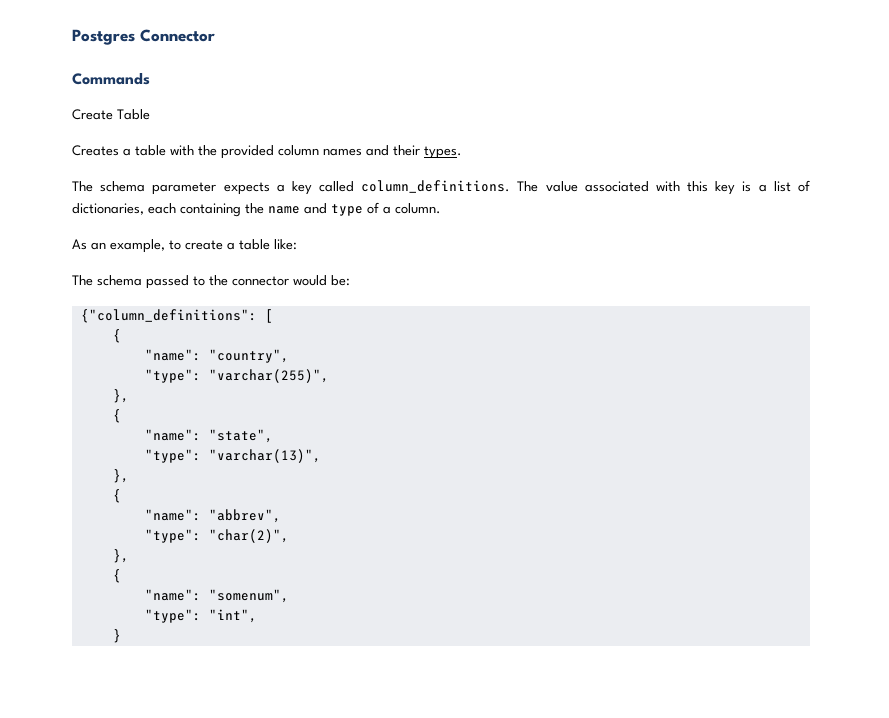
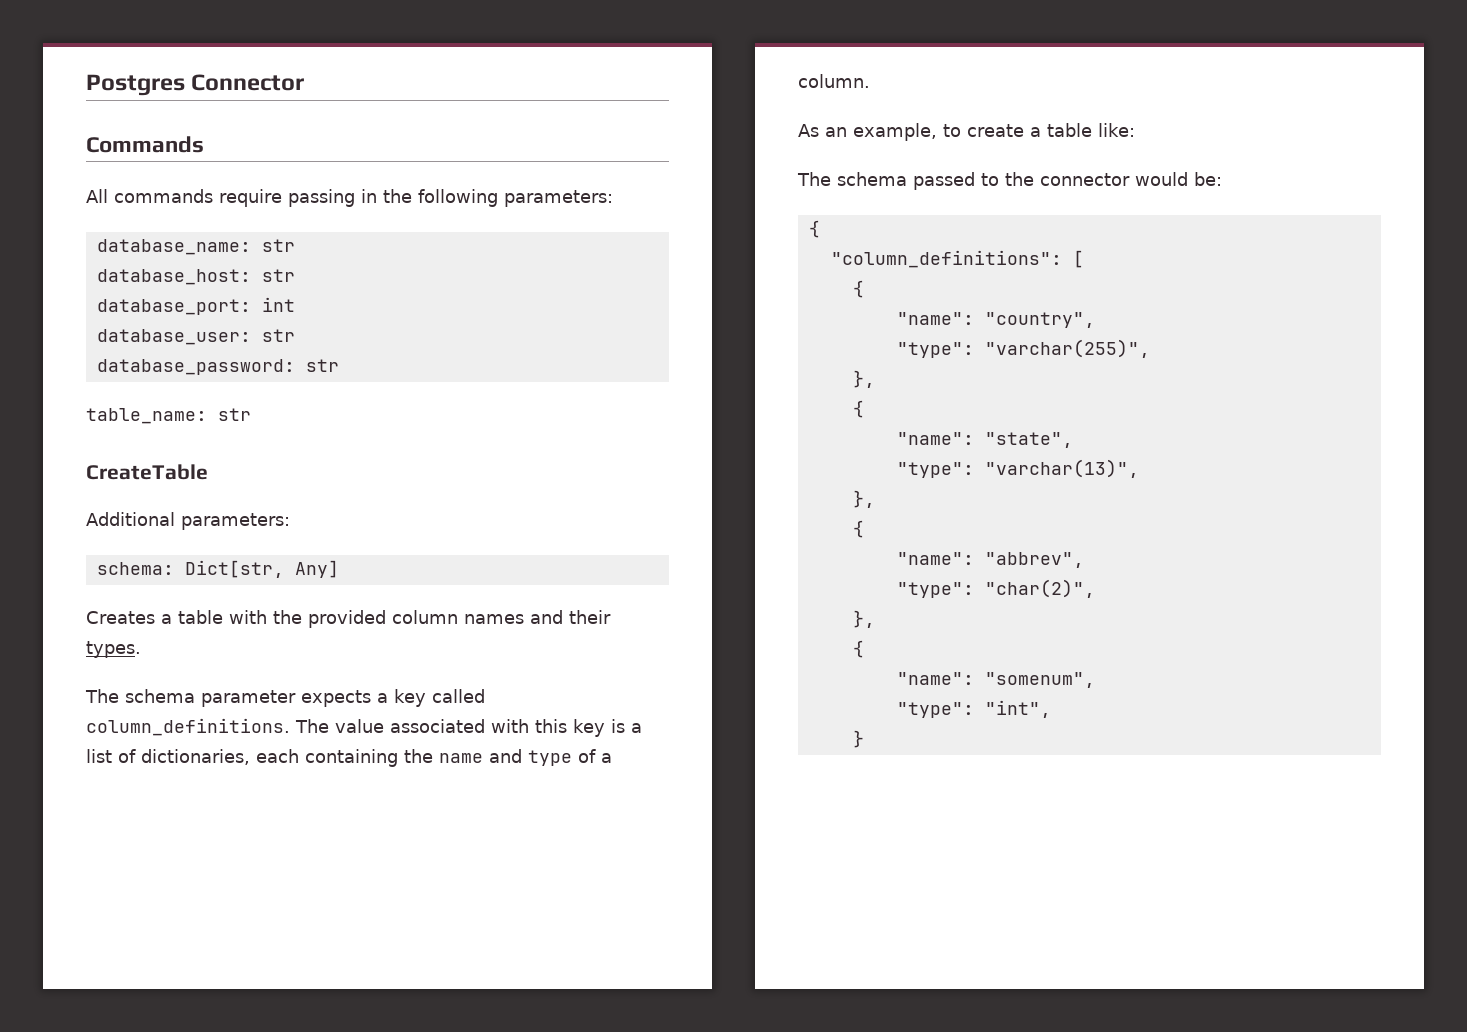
- Create Table
+ All commands require passing in the following parameters:
+ database_name: str
+ database_host: str
+ database_port: int
+ database_user: str
+ database_password: str
+ table_name: str
+ CreateTable
+ Additional parameters:
+ schema: Dict[str, Any]
  The schema passed to the connector would be:
- {"column_definitions": [
+ {
+ "column_definitions": [

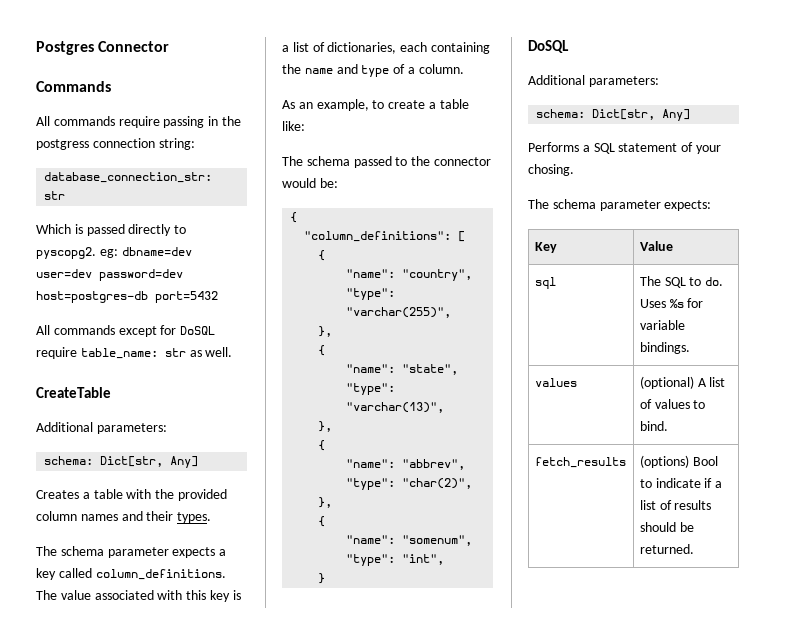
- All commands require passing in the following parameters:
- database_name: str
- database_host: str
- database_port: int
- database_user: str
- database_password: str
- table_name: str
+ All commands require passing in the postgress connection string:
+ database_connection_str: str
+ Which is passed directly to pyscopg2. eg: dbname=dev user=dev password=dev host=postgres-db port=5432
+ All commands except for DoSQL require table_name: str as well.
  }
+ DoSQL
+ Additional parameters:
+ schema: Dict[str, Any]
+ Performs a SQL statement of your chosing.
+ The schema parameter expects:
+ Key | Value
+ sql | The SQL to do. Uses %s for variable bindings.
+ values | (optional) A list of values to bind.
+ fetch_results | (options) Bool to indicate if a list of results should be returned.

